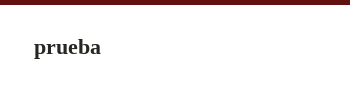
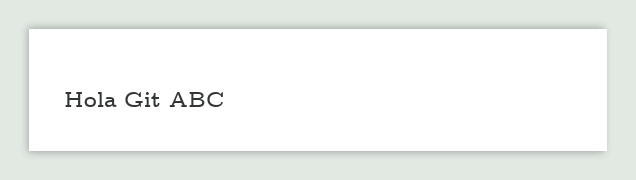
- prueba
+ Hola Git ABC

